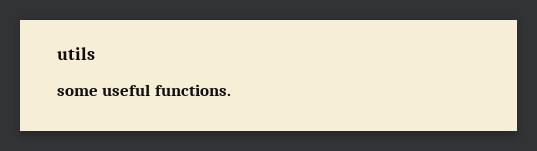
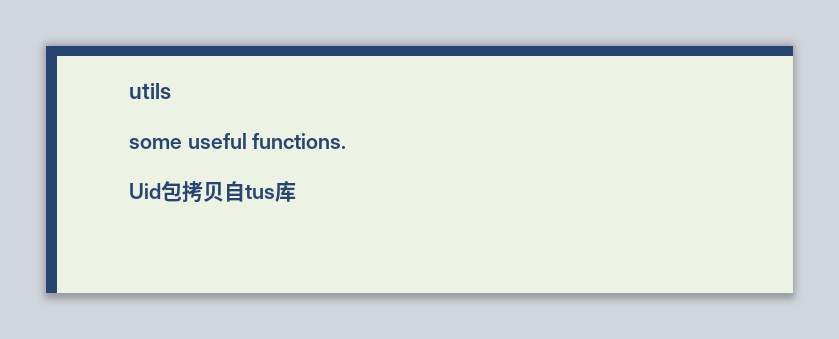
+ Uid包拷贝自tus库

